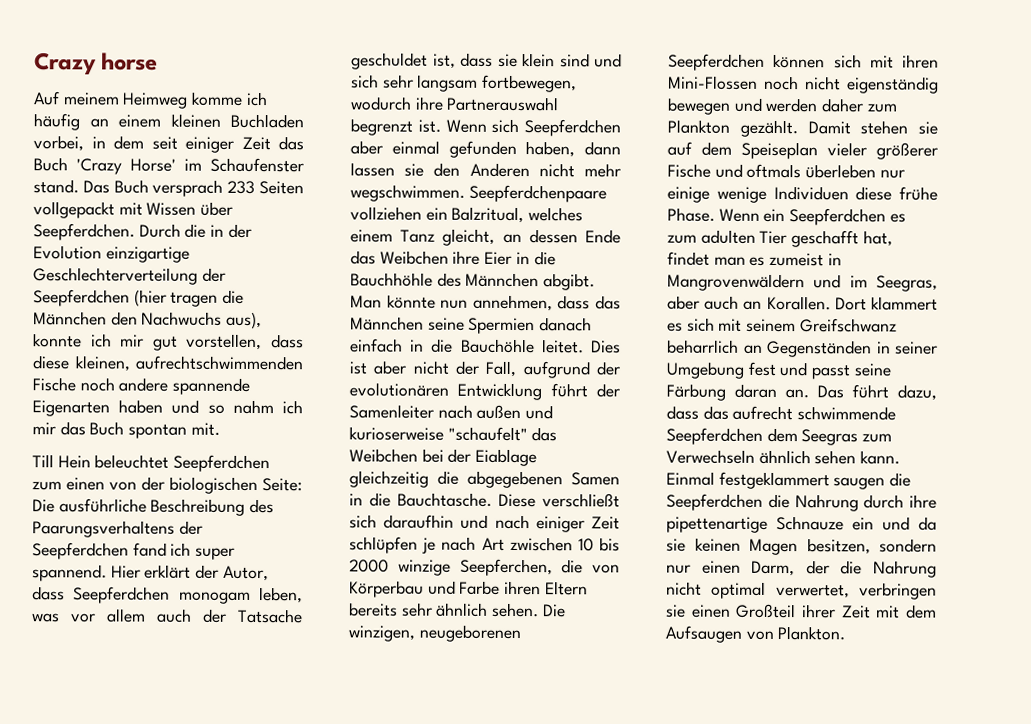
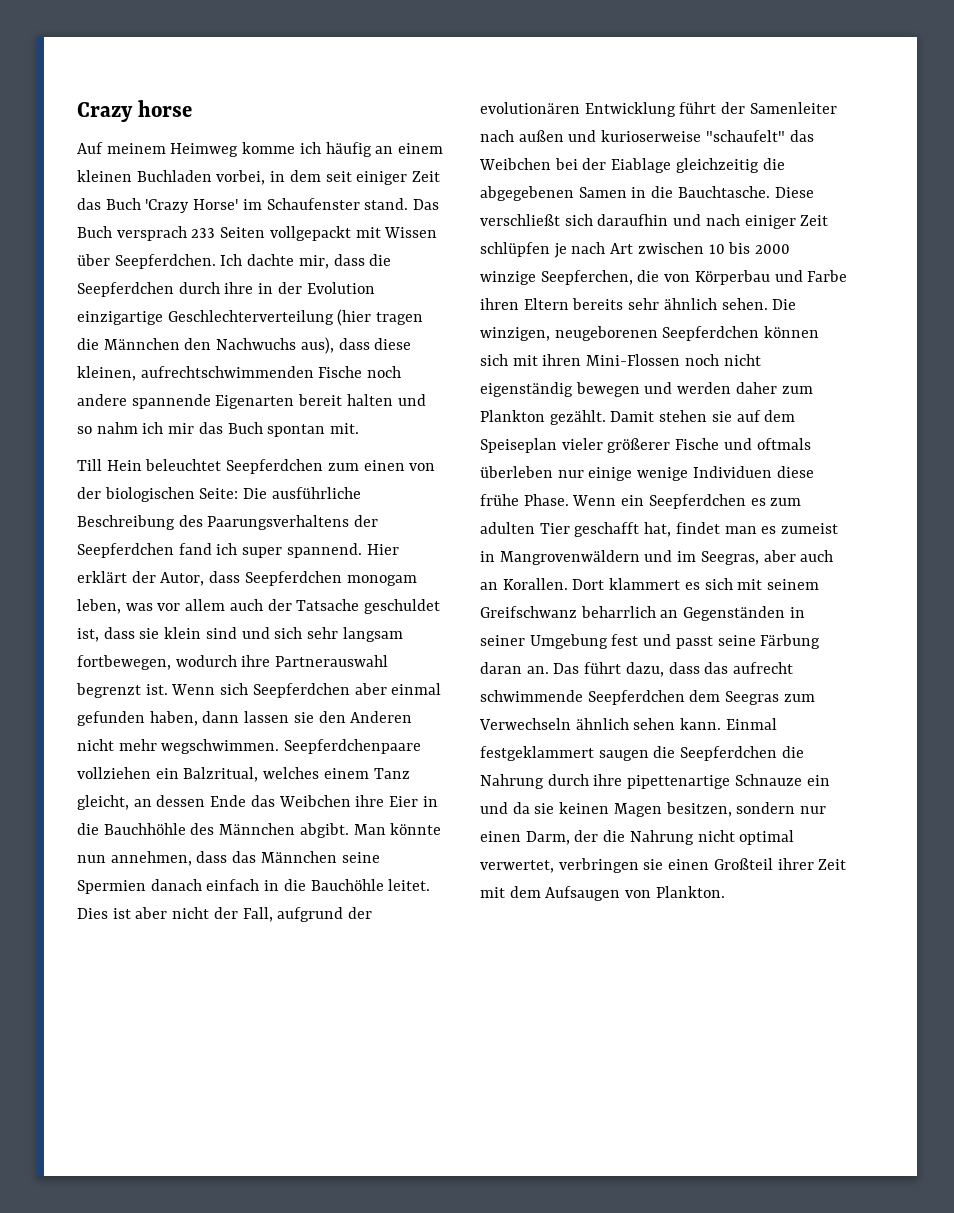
- Durch die in der Evolution einzigartige Geschlechterverteilung der Seepferdchen (hier tragen die Männchen den Nachwuchs aus), konnte ich mir gut vorstellen, dass diese kleinen, aufrechtschwimmenden Fische noch andere spannende Eigenarten haben und so nahm ich mir das Buch spontan mit.
+ Ich dachte mir, dass die Seepferdchen durch ihre in der Evolution einzigartige Geschlechterverteilung (hier tragen die Männchen den Nachwuchs aus), dass diese kleinen, aufrechtschwimmenden Fische noch andere spannende Eigenarten bereit halten und so nahm ich mir das Buch spontan mit.

